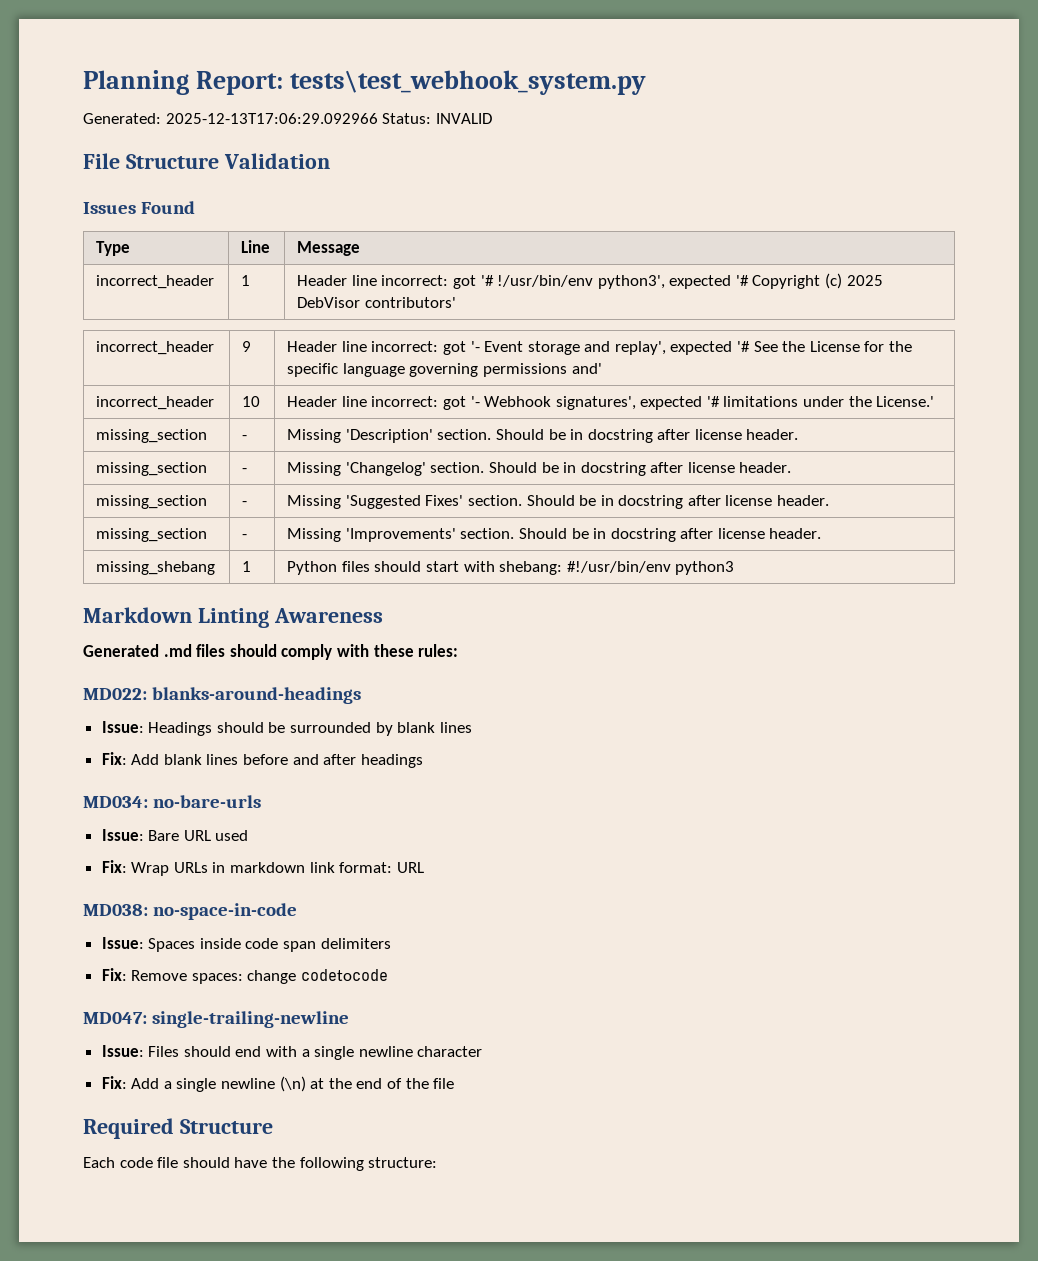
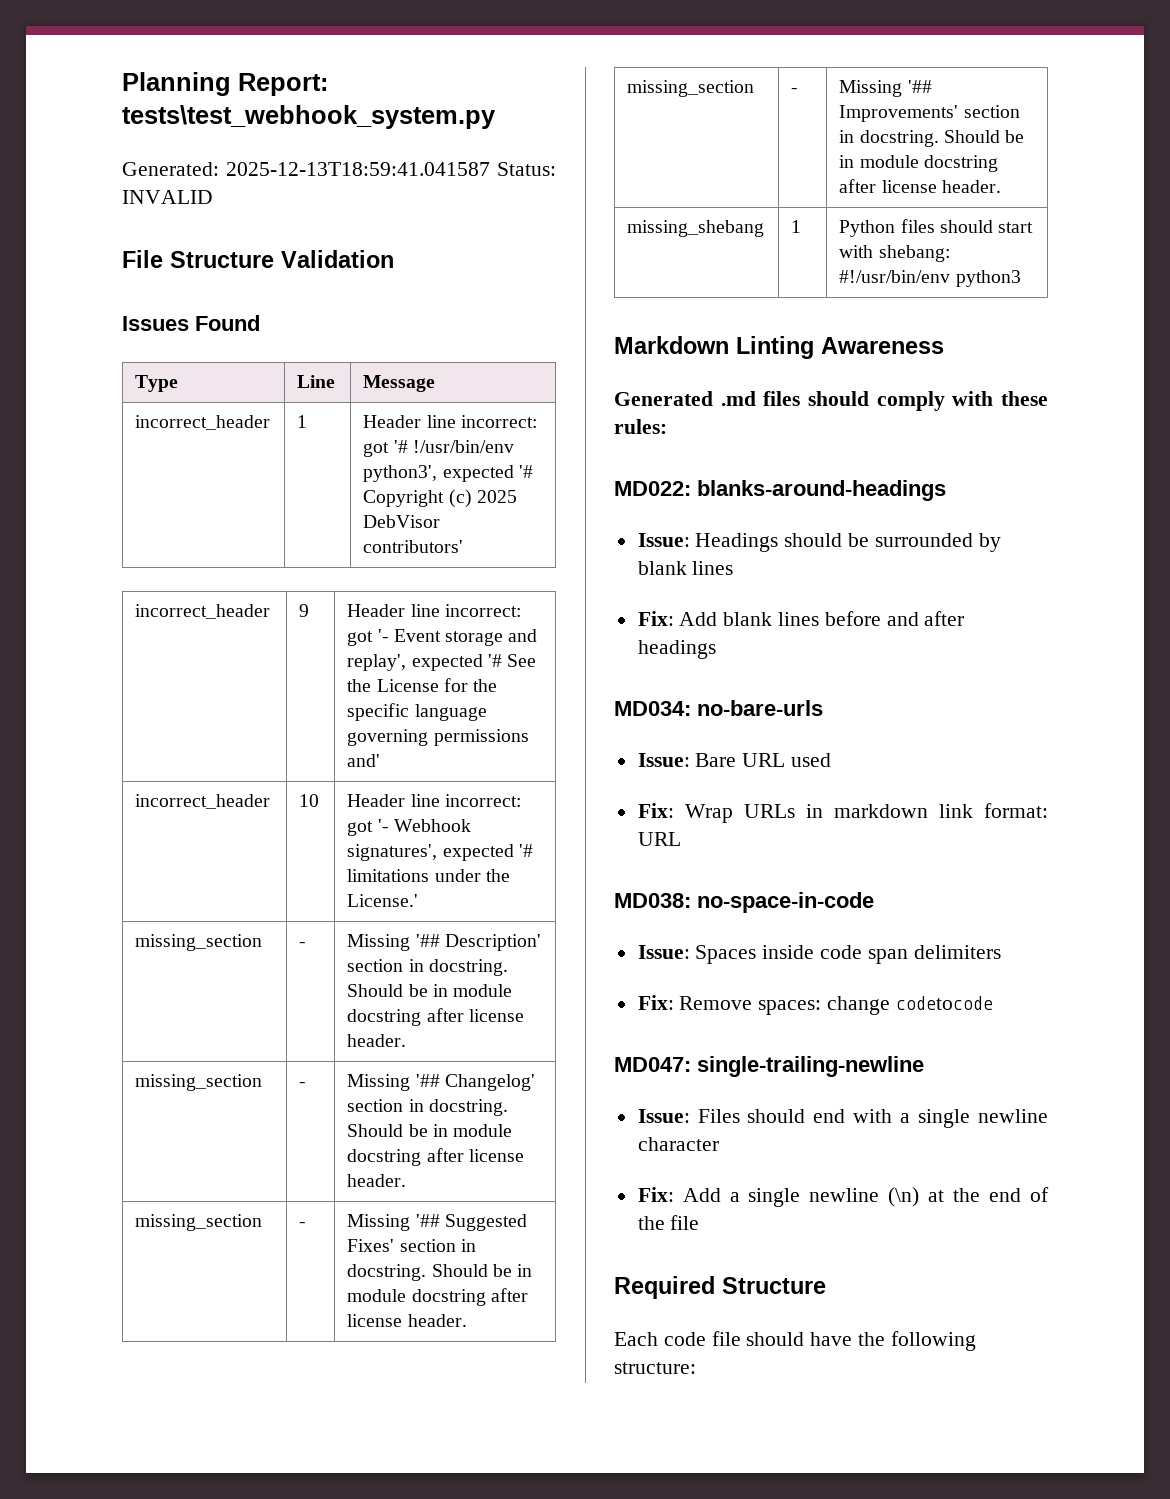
- Generated: 2025-12-13T17:06:29.092966 Status: INVALID
+ Generated: 2025-12-13T18:59:41.041587 Status: INVALID
- missing_section | - | Missing 'Description' section. Should be in docstring after license header.
- missing_section | - | Missing 'Changelog' section. Should be in docstring after license header.
- missing_section | - | Missing 'Suggested Fixes' section. Should be in docstring after license header.
- missing_section | - | Missing 'Improvements' section. Should be in docstring after license header.
+ missing_section | - | Missing '## Description' section in docstring. Should be in module docstring after license header.
+ missing_section | - | Missing '## Changelog' section in docstring. Should be in module docstring after license header.
+ missing_section | - | Missing '## Suggested Fixes' section in docstring. Should be in module docstring after license header.
+ missing_section | - | Missing '## Improvements' section in docstring. Should be in module docstring after license header.

